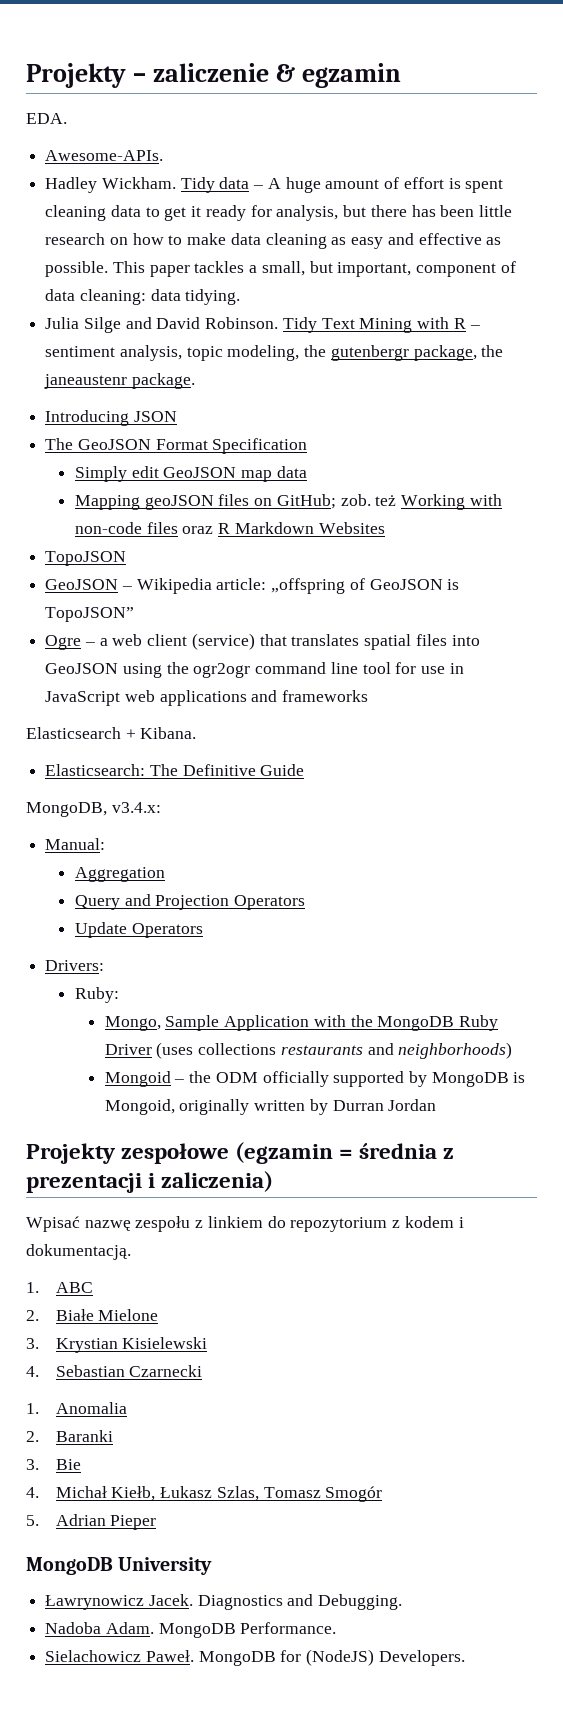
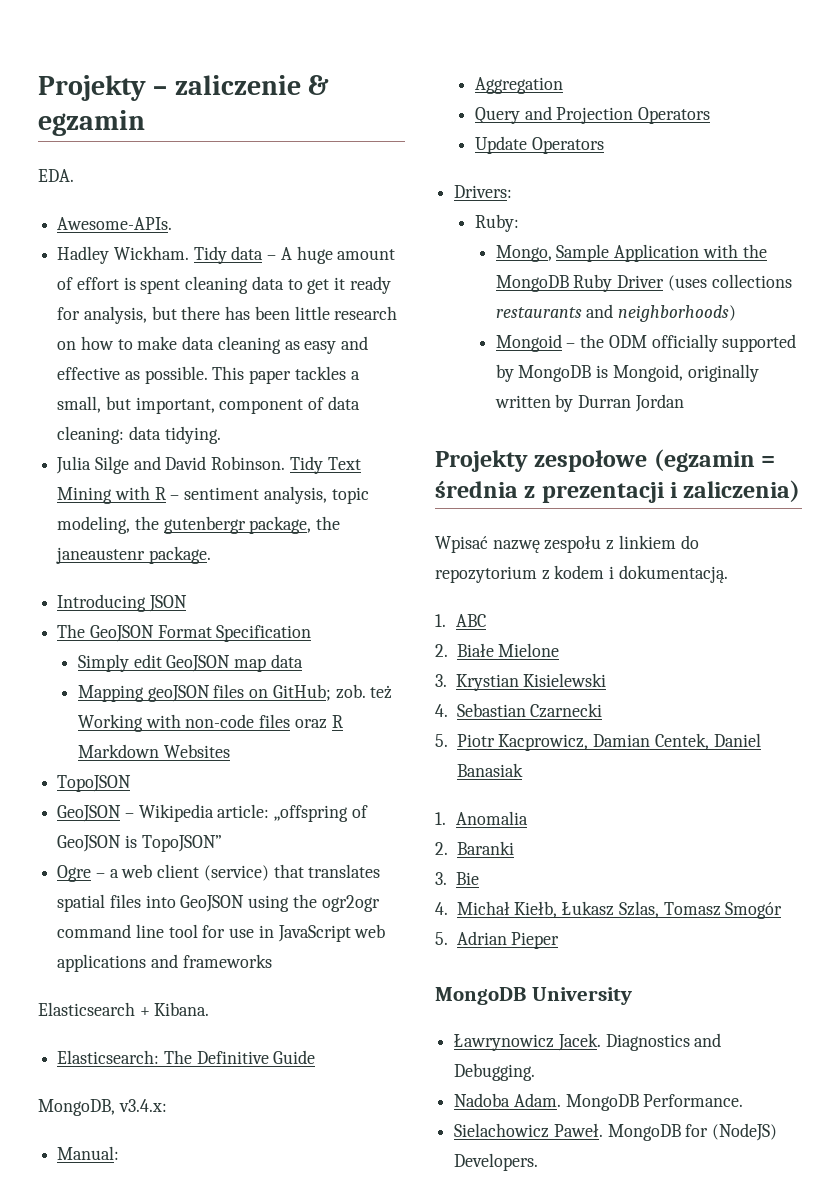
+ 5. Piotr Kacprowicz, Damian Centek, Daniel Banasiak

